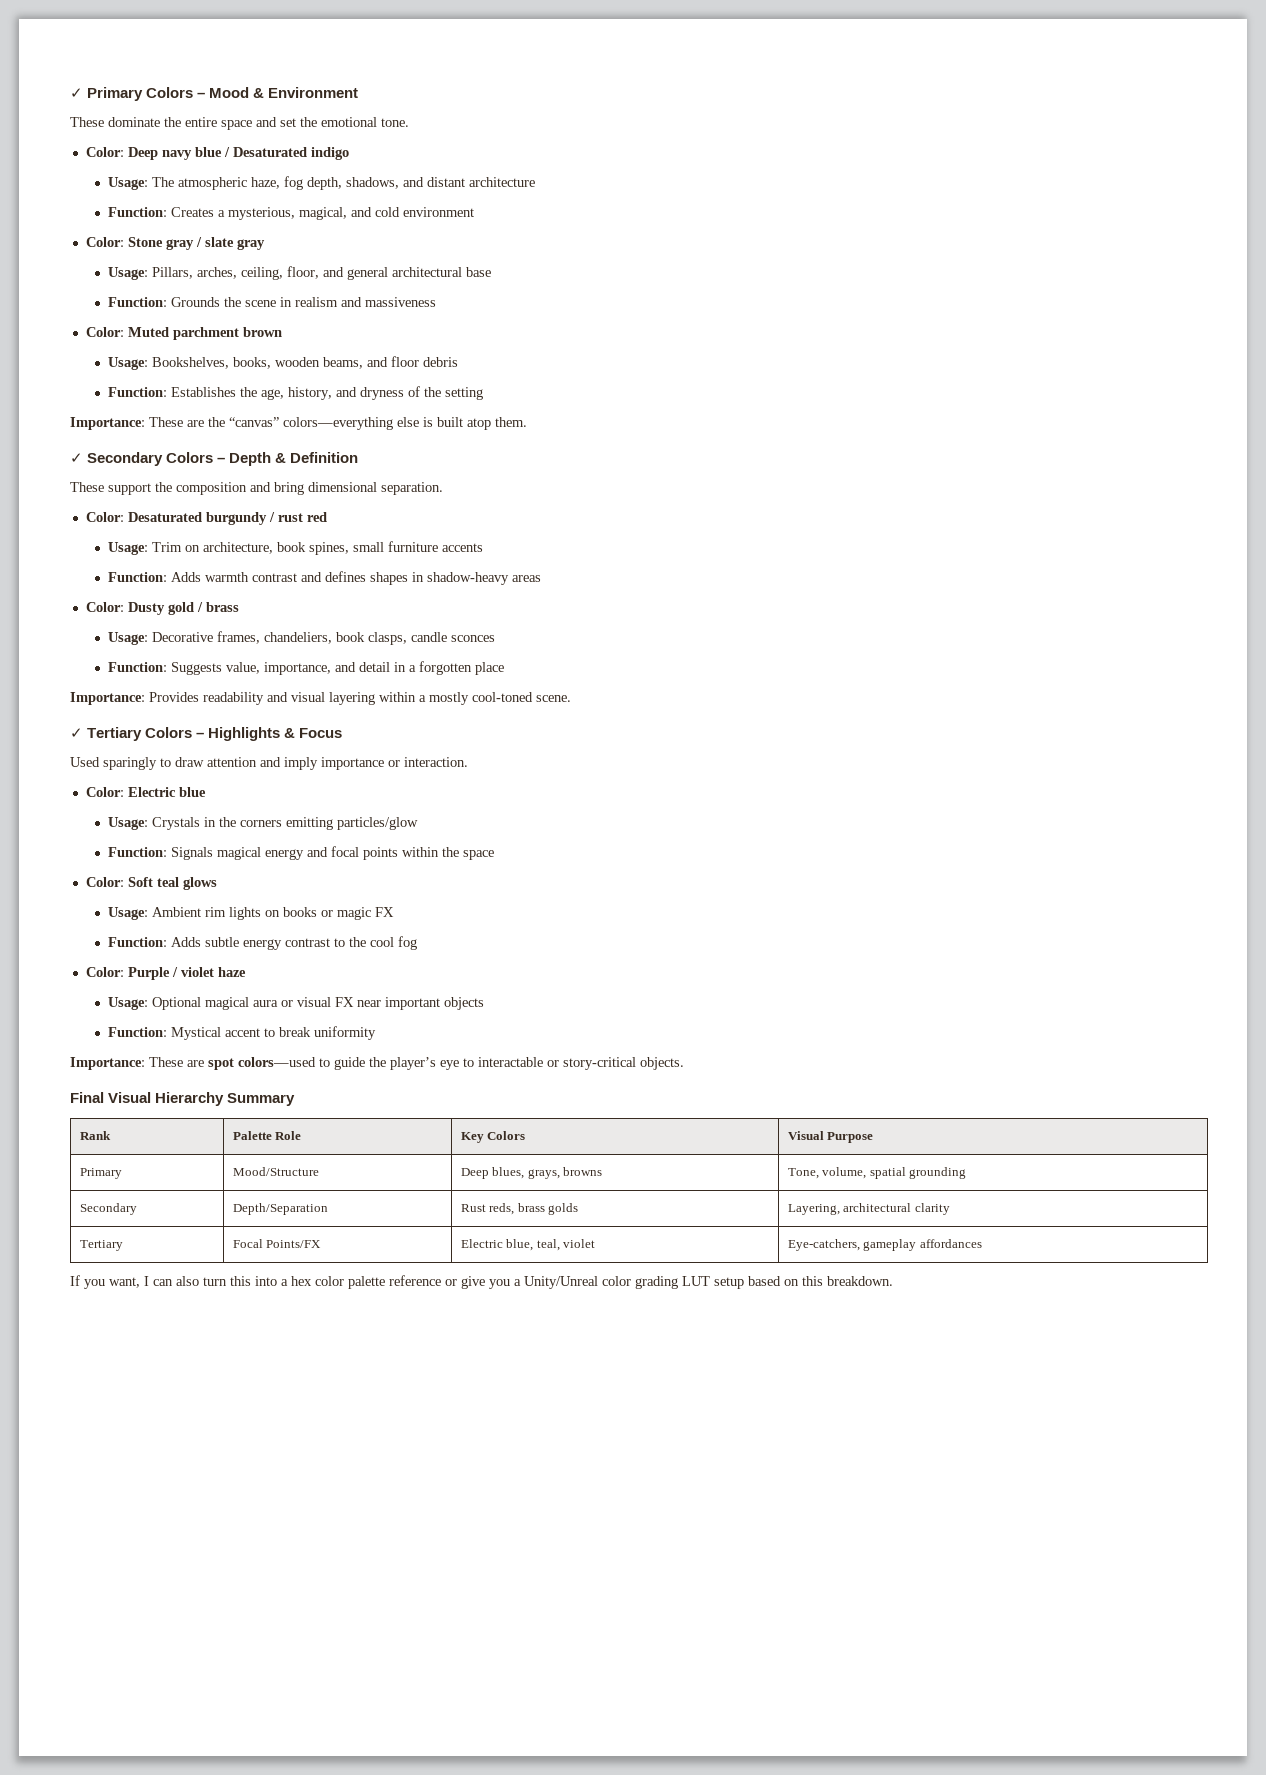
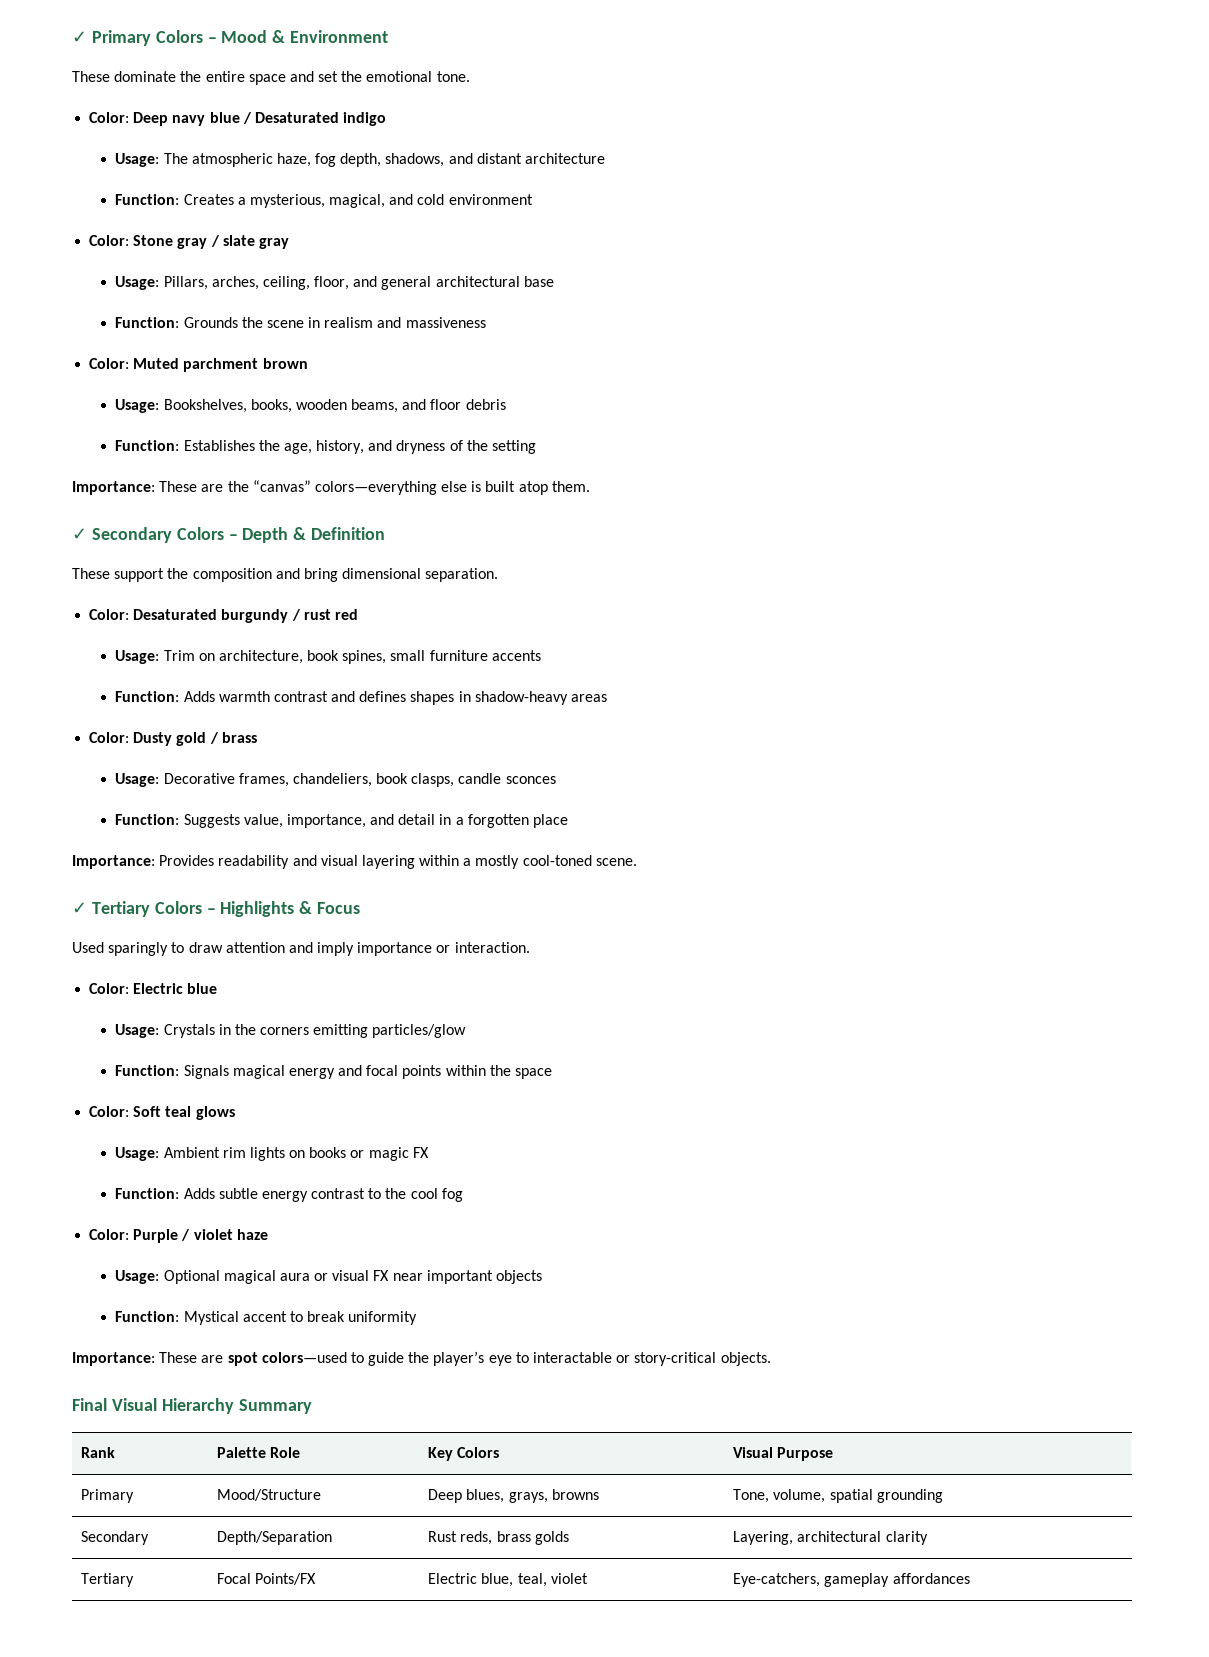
- If you want, I can also turn this into a hex color palette reference or give you a Unity/Unreal color grading LUT setup based on this breakdown.

